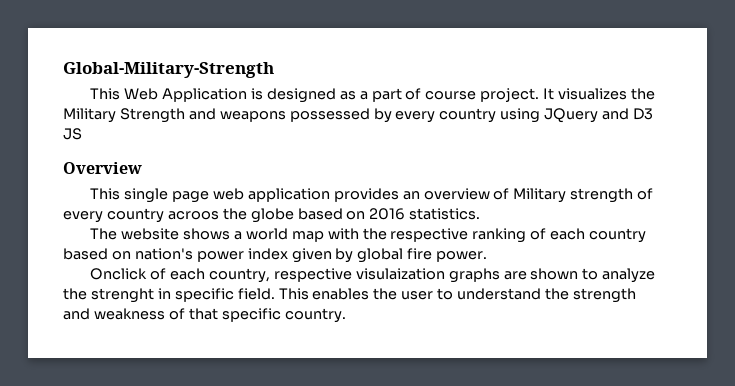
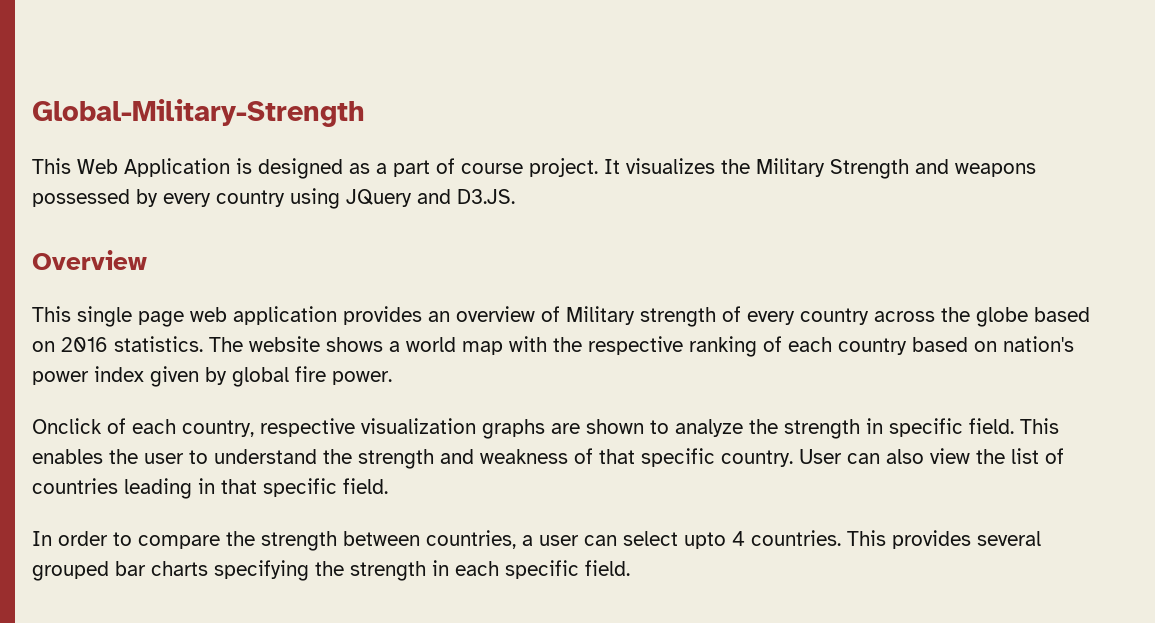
- It visualizes the Military Strength and weapons possessed by every country using JQuery and D3 JS
+ It visualizes the Military Strength and weapons possessed by every country using JQuery and D3.JS.
- This single page web application provides an overview of Military strength of every country acroos the globe based on 2016 statistics.
- The website shows a world map with the respective ranking of each country based on nation's power index given by global fire power.
+ This single page web application provides an overview of Military strength of every country across the globe based on 2016 statistics. The website shows a world map with the respective ranking of each country based on nation's power index given by global fire power.
- Onclick of each country, respective visulaization graphs are shown to analyze the strenght in specific field.
+ Onclick of each country, respective visualization graphs are shown to analyze the strength in specific field.
+ User can also view the list of countries leading in that specific field.
+ In order to compare the strength between countries, a user can select upto 4 countries. This provides several grouped bar charts specifying the strength in each specific field.

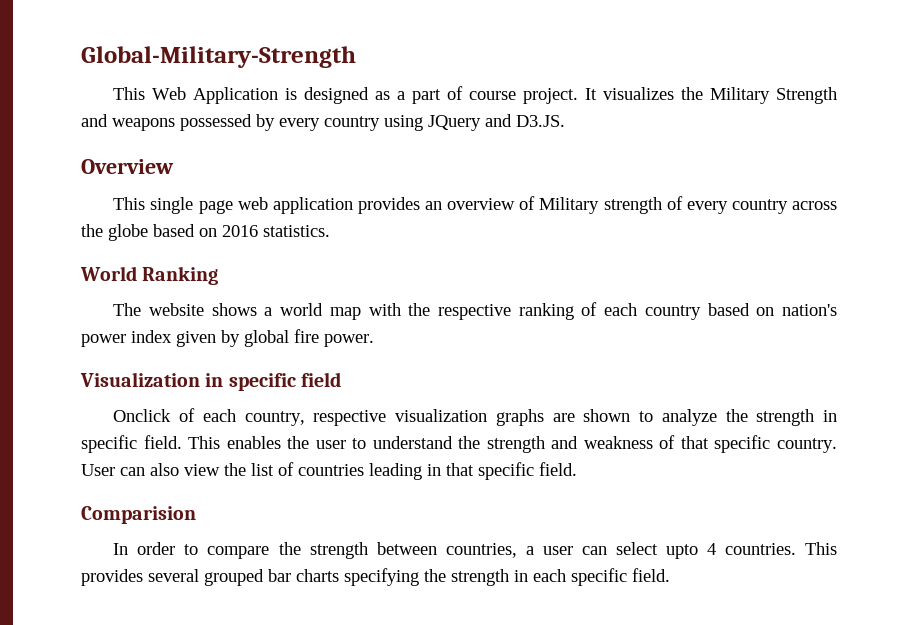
- This single page web application provides an overview of Military strength of every country across the globe based on 2016 statistics. The website shows a world map with the respective ranking of each country based on nation's power index given by global fire power.
+ This single page web application provides an overview of Military strength of every country across the globe based on 2016 statistics.
+ World Ranking
+ The website shows a world map with the respective ranking of each country based on nation's power index given by global fire power.
+ Visualization in specific field
+ Comparision

